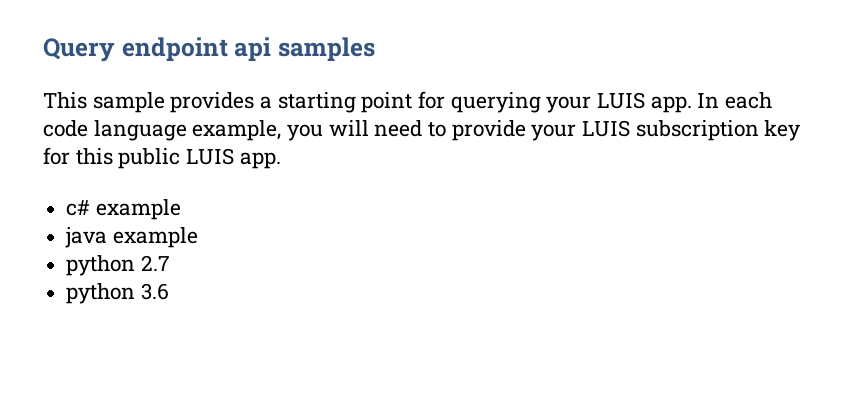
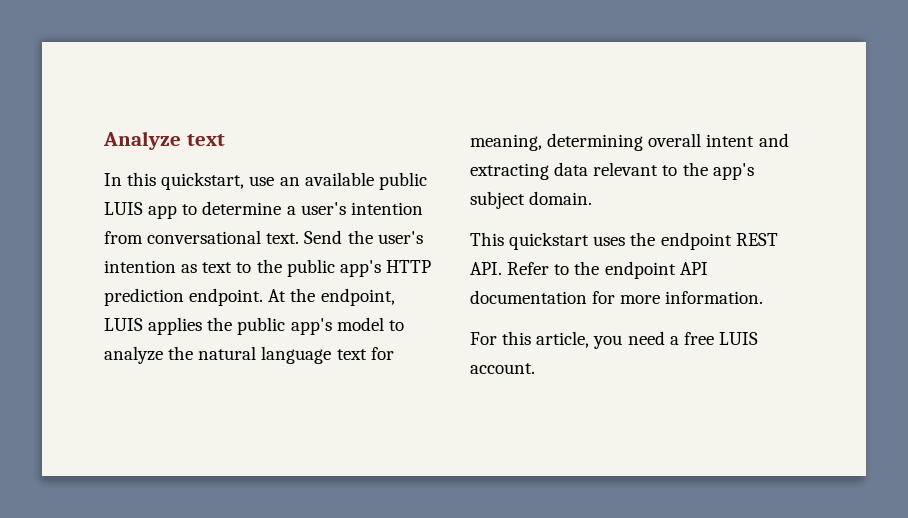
- Query endpoint api samples
- This sample provides a starting point for querying your LUIS app. In each code language example, you will need to provide your LUIS subscription key for this public LUIS app.
- c# example
- java example
- python 2.7
- python 3.6
+ Analyze text
+ In this quickstart, use an available public LUIS app to determine a user's intention from conversational text. Send the user's intention as text to the public app's HTTP prediction endpoint. At the endpoint, LUIS applies the public app's model to analyze the natural language text for meaning, determining overall intent and extracting data relevant to the app's subject domain.
+ This quickstart uses the endpoint REST API. Refer to the endpoint API documentation for more information.
+ For this article, you need a free LUIS account.

